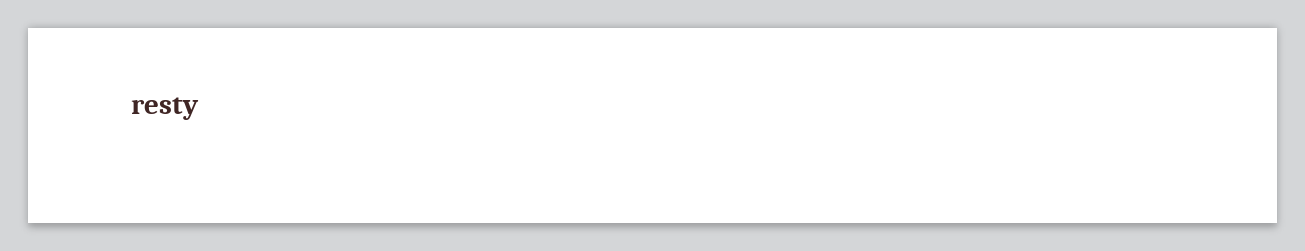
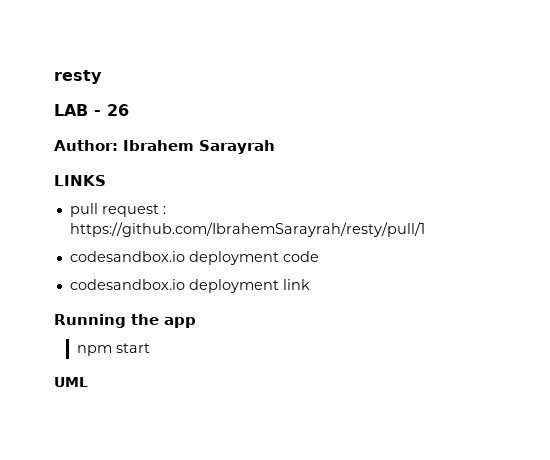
+ LAB - 26
+ Author: Ibrahem Sarayrah
+ LINKS
+ pull request : https://github.com/IbrahemSarayrah/resty/pull/1
+ codesandbox.io deployment code
+ codesandbox.io deployment link
+ Running the app
+ npm start
+ UML

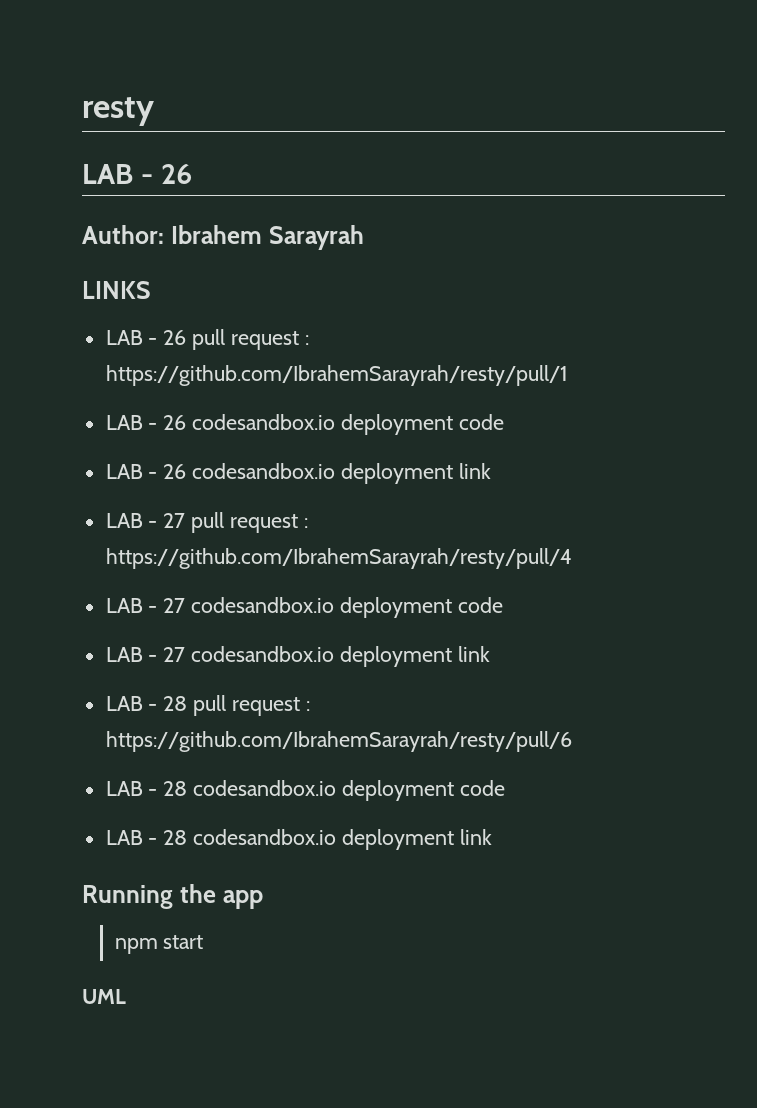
- pull request : https://github.com/IbrahemSarayrah/resty/pull/1
+ LAB - 26 pull request : https://github.com/IbrahemSarayrah/resty/pull/1
- codesandbox.io deployment code
- codesandbox.io deployment link
+ LAB - 26 codesandbox.io deployment code
+ LAB - 26 codesandbox.io deployment link
+ LAB - 27 pull request : https://github.com/IbrahemSarayrah/resty/pull/4
+ LAB - 27 codesandbox.io deployment code
+ LAB - 27 codesandbox.io deployment link
+ LAB - 28 pull request : https://github.com/IbrahemSarayrah/resty/pull/6
+ LAB - 28 codesandbox.io deployment code
+ LAB - 28 codesandbox.io deployment link

